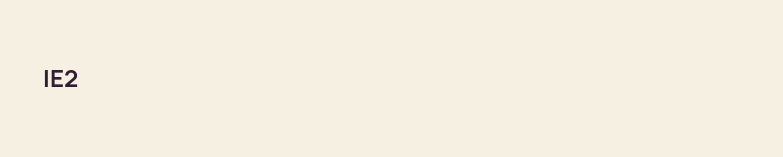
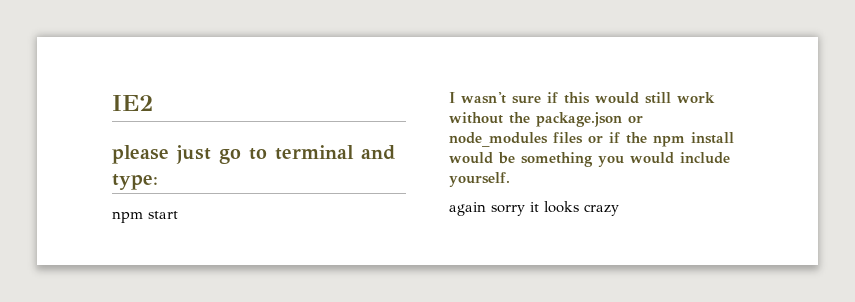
+ please just go to terminal and type:
+ npm start
+ I wasn't sure if this would still work without the package.json or node_modules files or if the npm install would be something you would include yourself.
+ again sorry it looks crazy

